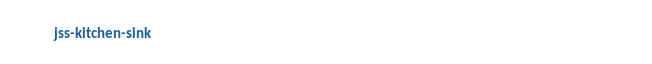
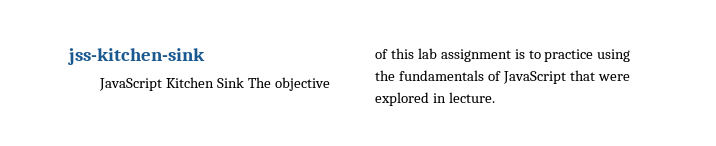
+ JavaScript Kitchen Sink The objective of this lab assignment is to practice using the fundamentals of JavaScript that were explored in lecture.

